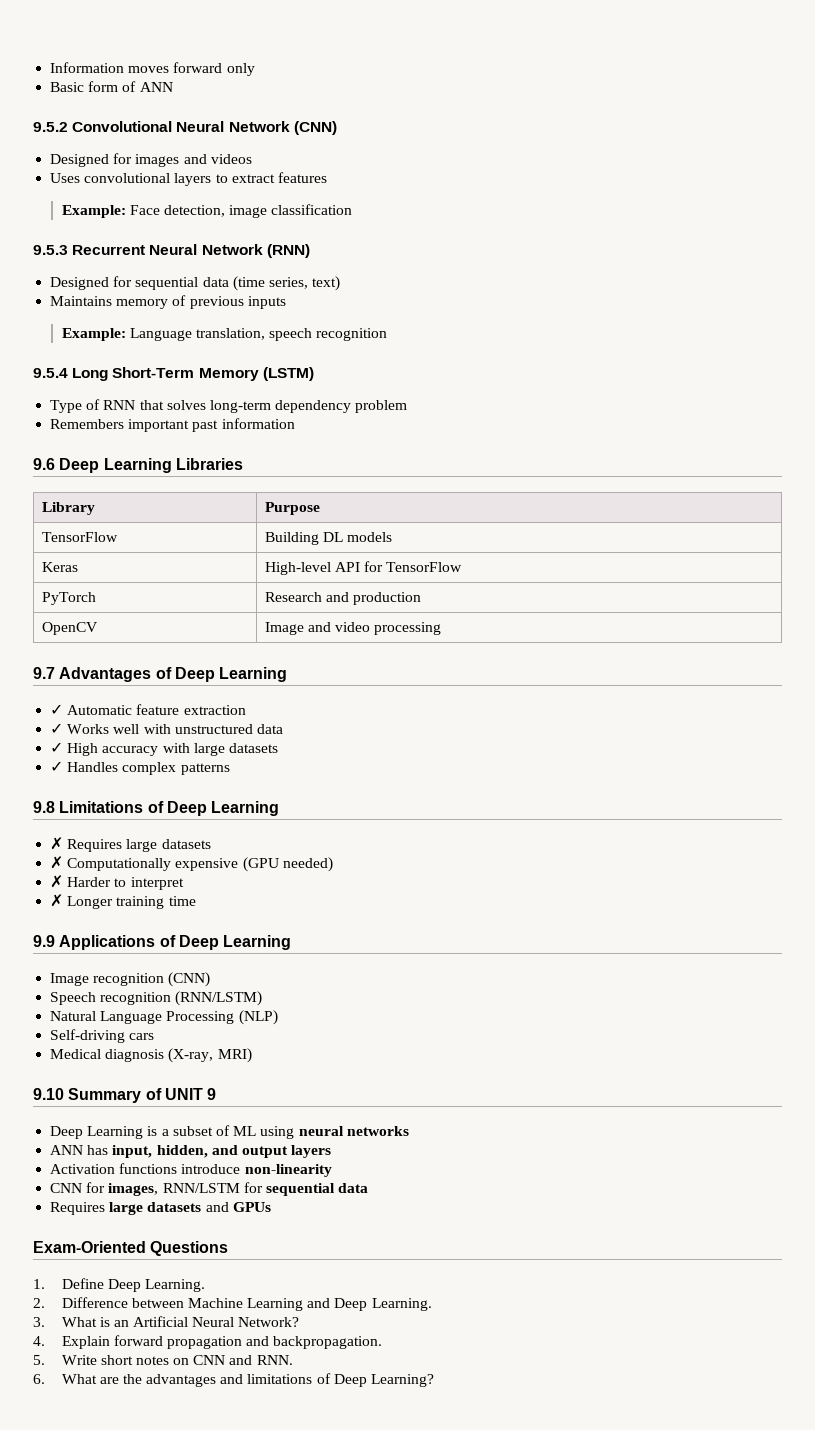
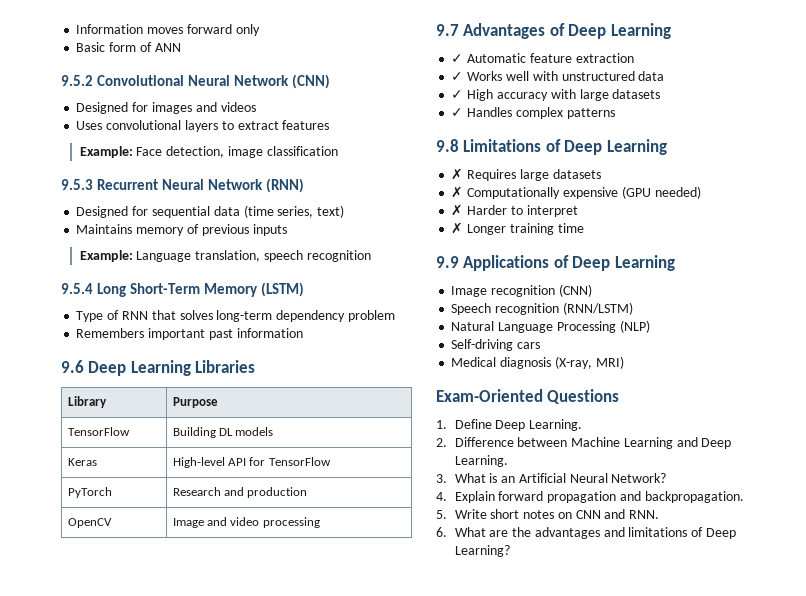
- 9.10 Summary of UNIT 9
- Deep Learning is a subset of ML using neural networks
- ANN has input, hidden, and output layers
- Activation functions introduce non-linearity
- CNN for images, RNN/LSTM for sequential data
- Requires large datasets and GPUs

